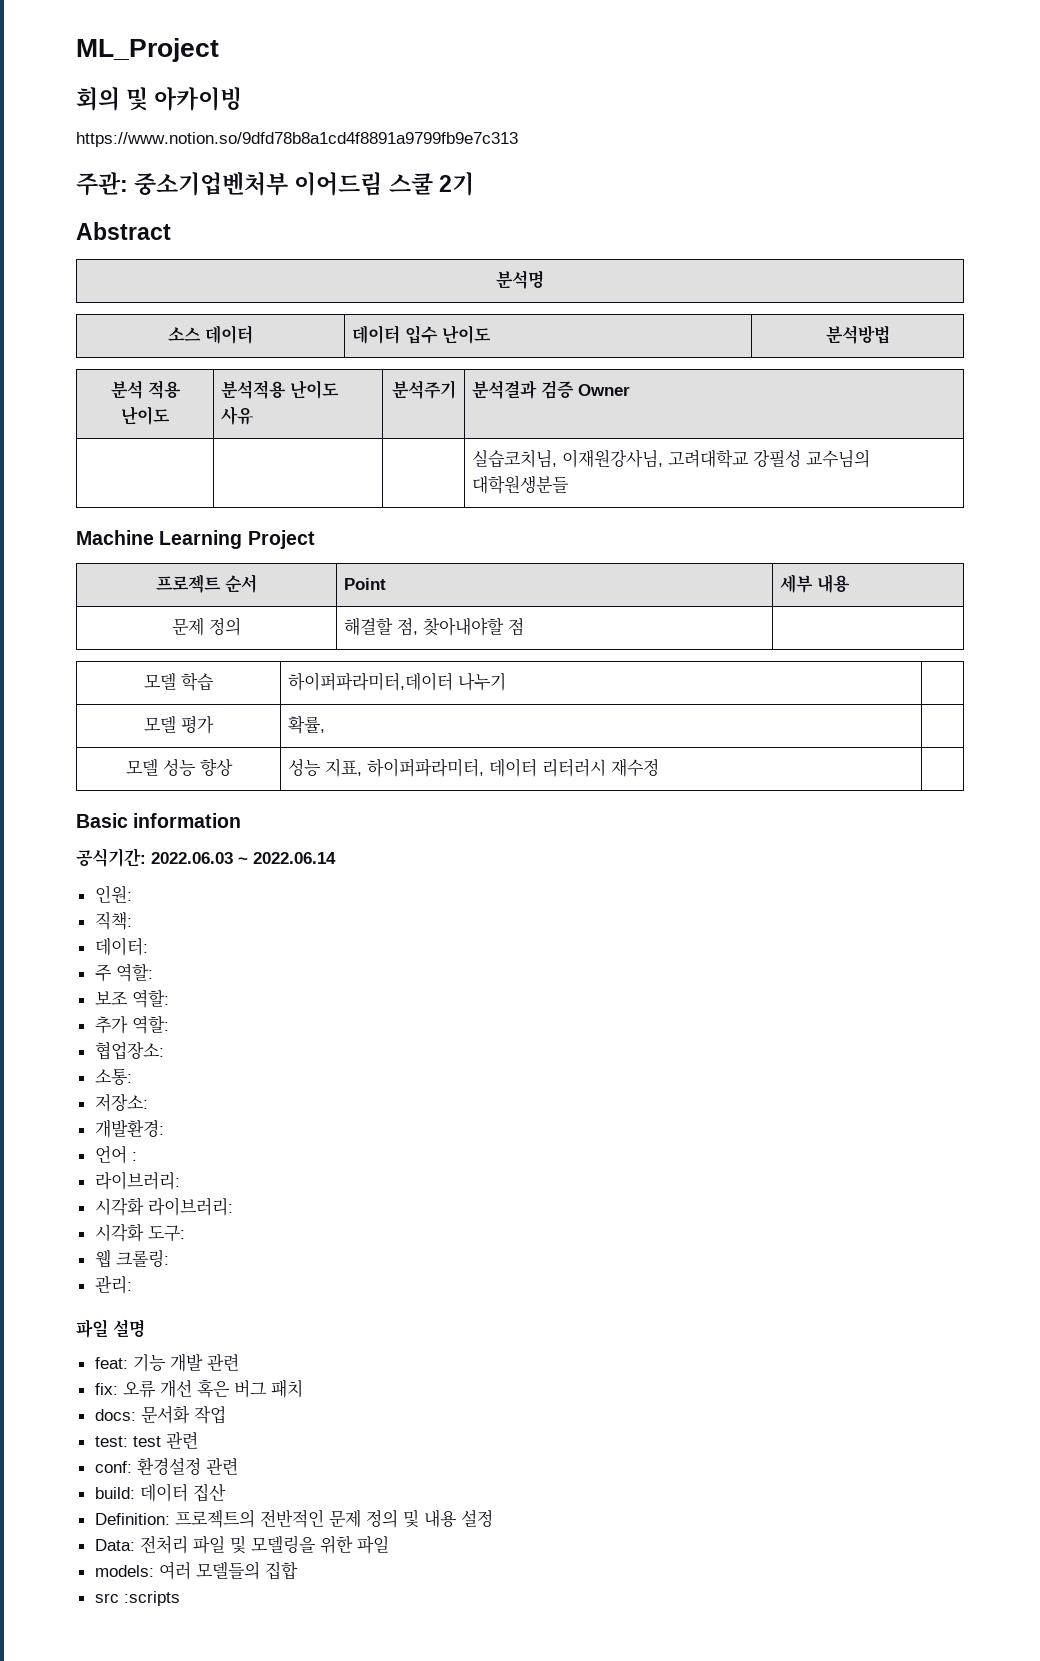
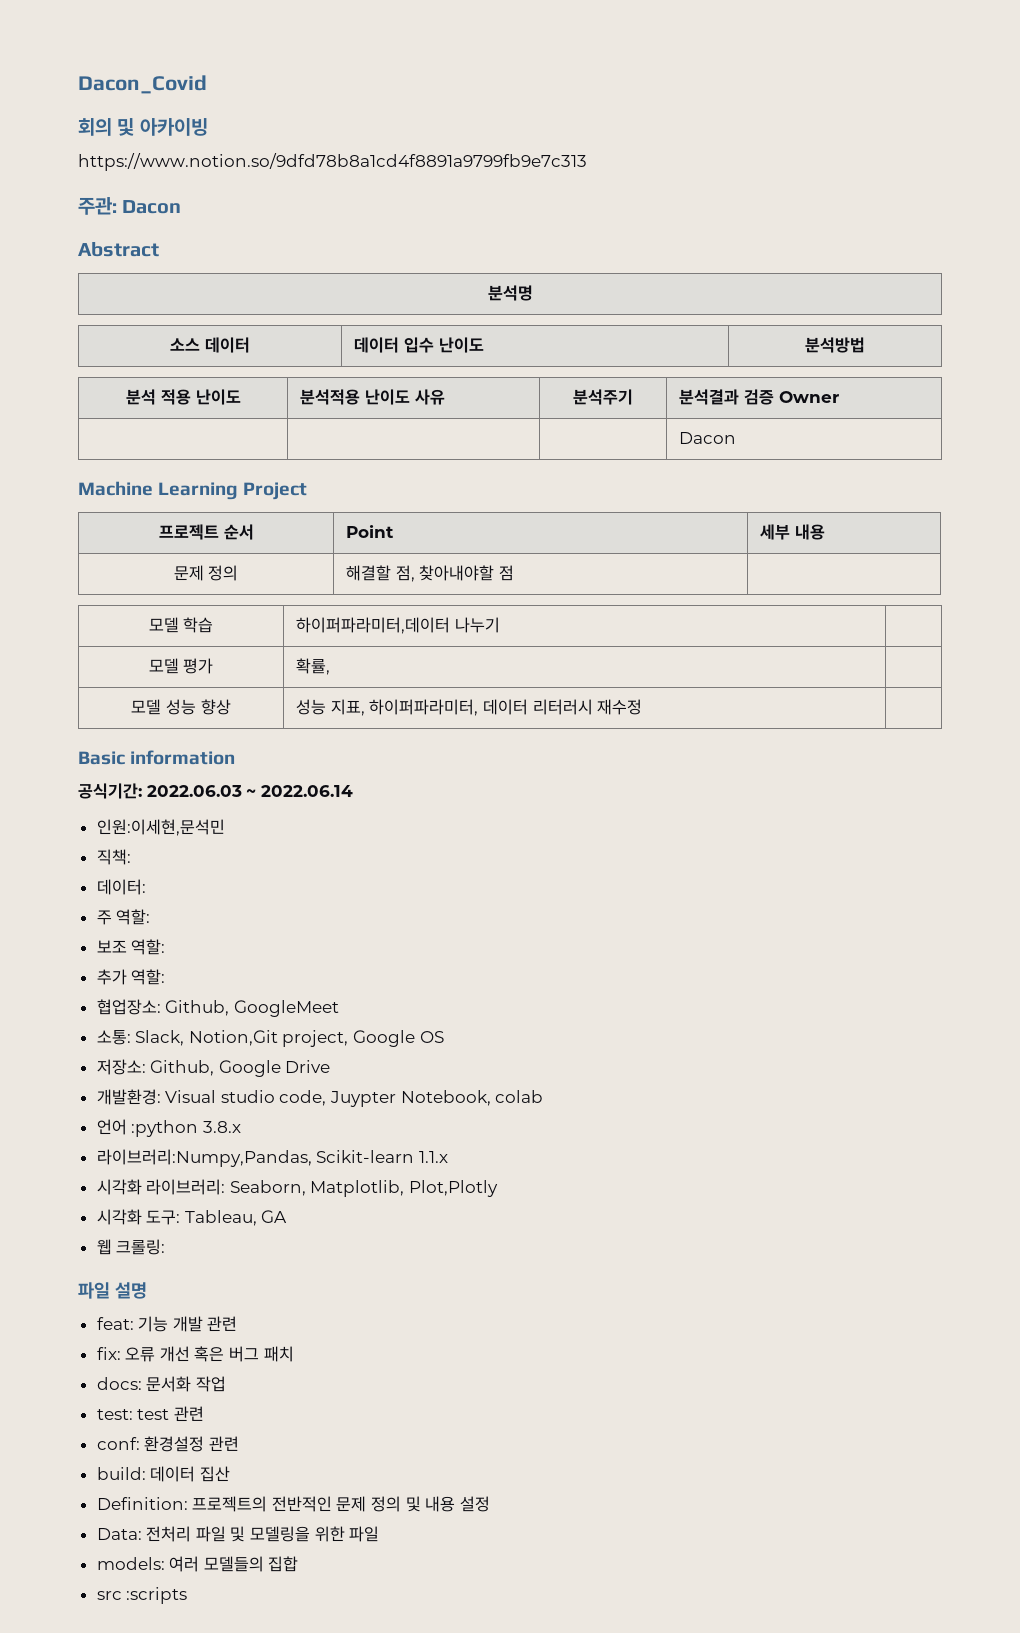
- ML_Project
+ Dacon_Covid
- 주관: 중소기업벤처부 이어드림 스쿨 2기
+ 주관: Dacon
- | | | 실습코치님, 이재원강사님, 고려대학교 강필성 교수님의 대학원생분들
+ | | | Dacon
- 인원:
+ 인원:이세현,문석민
- 협업장소:
+ 협업장소: Github, GoogleMeet
- 소통:
- 저장소:
- 개발환경:
- 언어 :
- 라이브러리:
+ 소통: Slack, Notion,Git project, Google OS
+ 저장소: Github, Google Drive
+ 개발환경: Visual studio code, Juypter Notebook, colab
+ 언어 :python 3.8.x
+ 라이브러리:Numpy,Pandas, Scikit-learn 1.1.x
- 시각화 라이브러리:
+ 시각화 라이브러리: Seaborn, Matplotlib, Plot,Plotly
- 시각화 도구:
+ 시각화 도구: Tableau, GA
- 관리:

